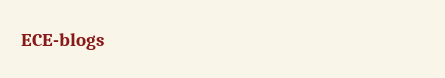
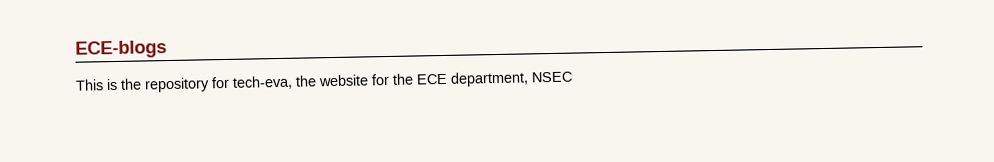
+ This is the repository for tech-eva, the website for the ECE department, NSEC

